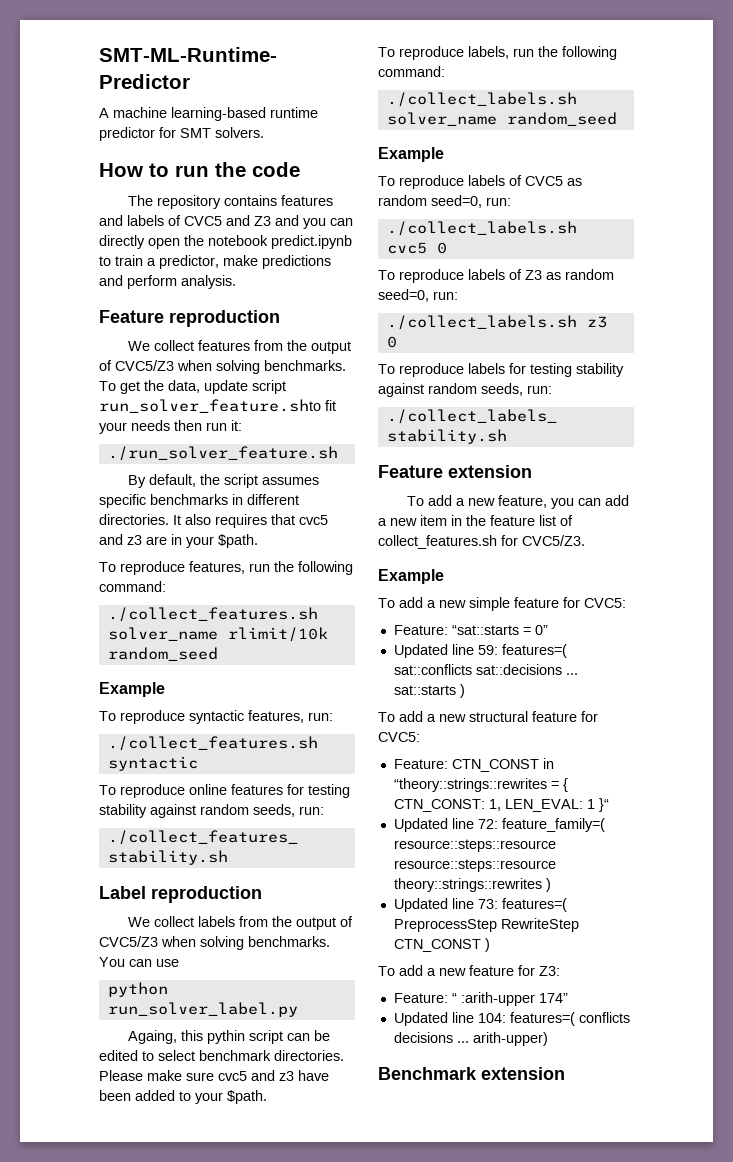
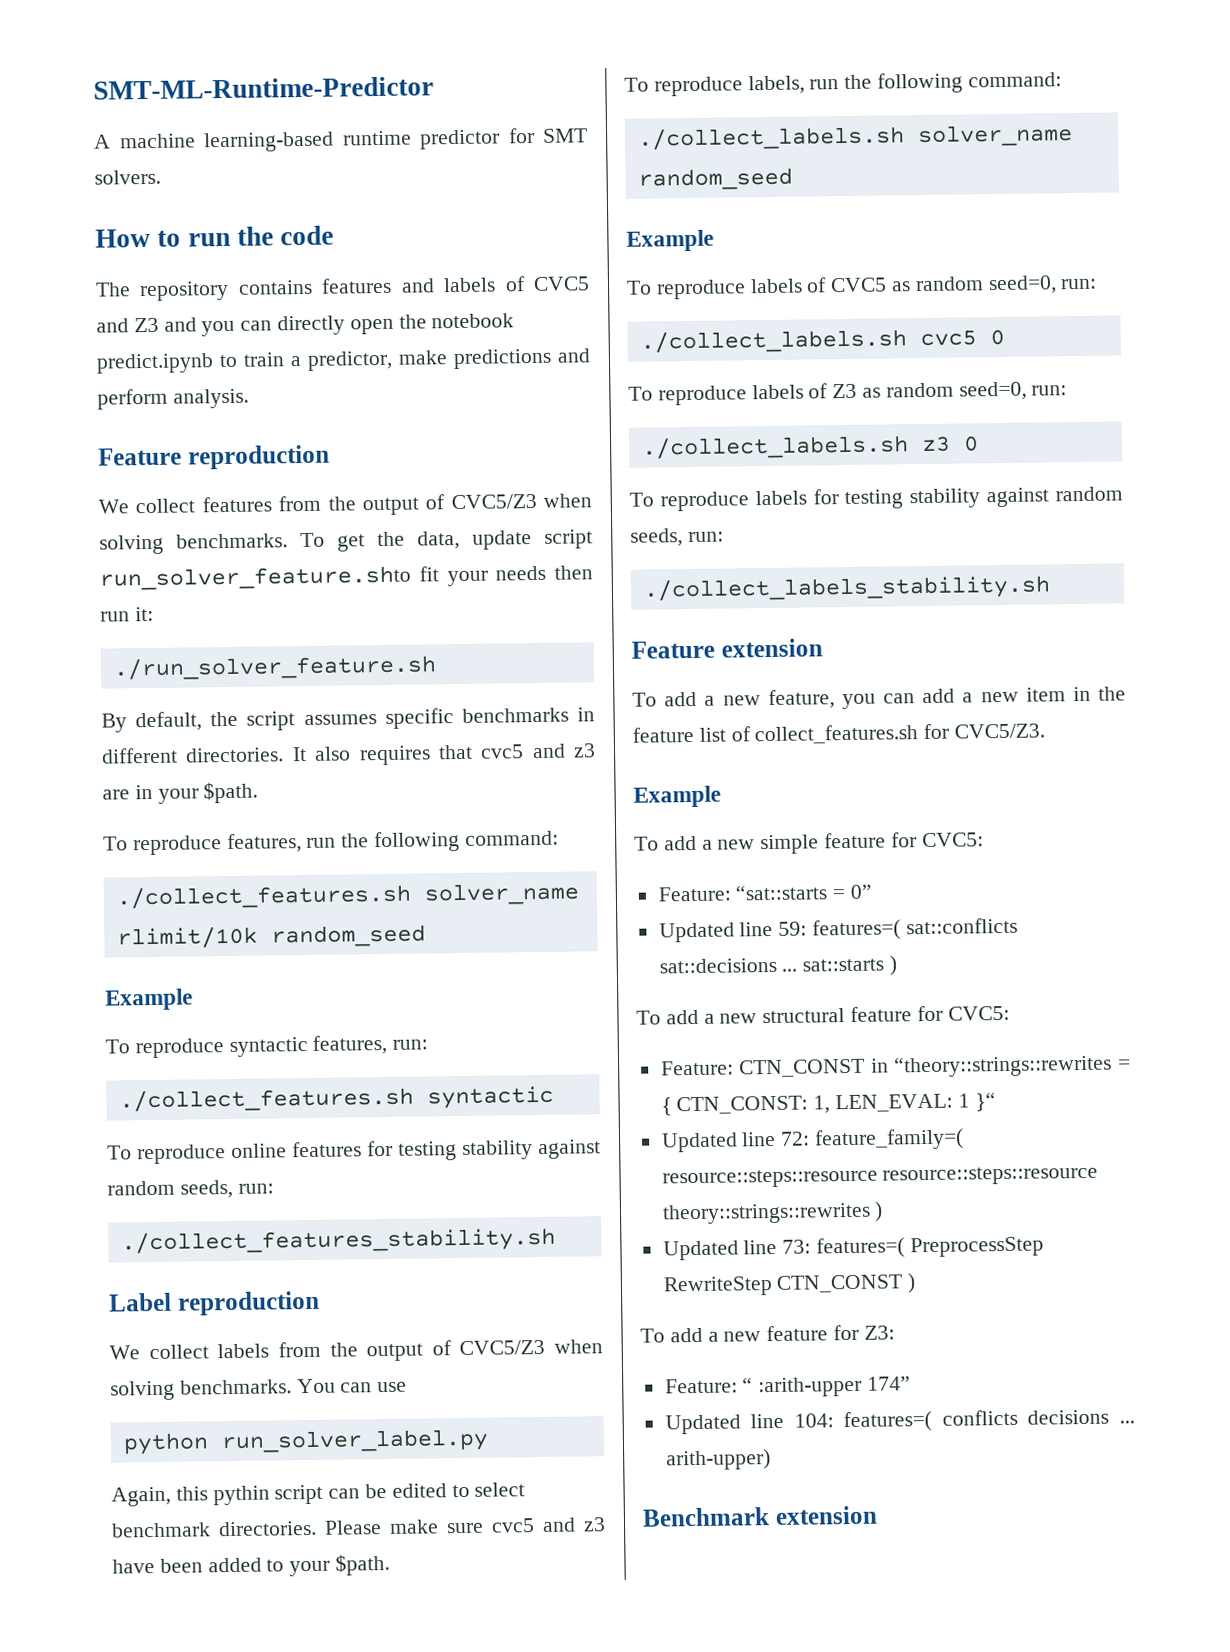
- Againg, this pythin script can be edited to select benchmark directories.
+ Again, this pythin script can be edited to select benchmark directories.

